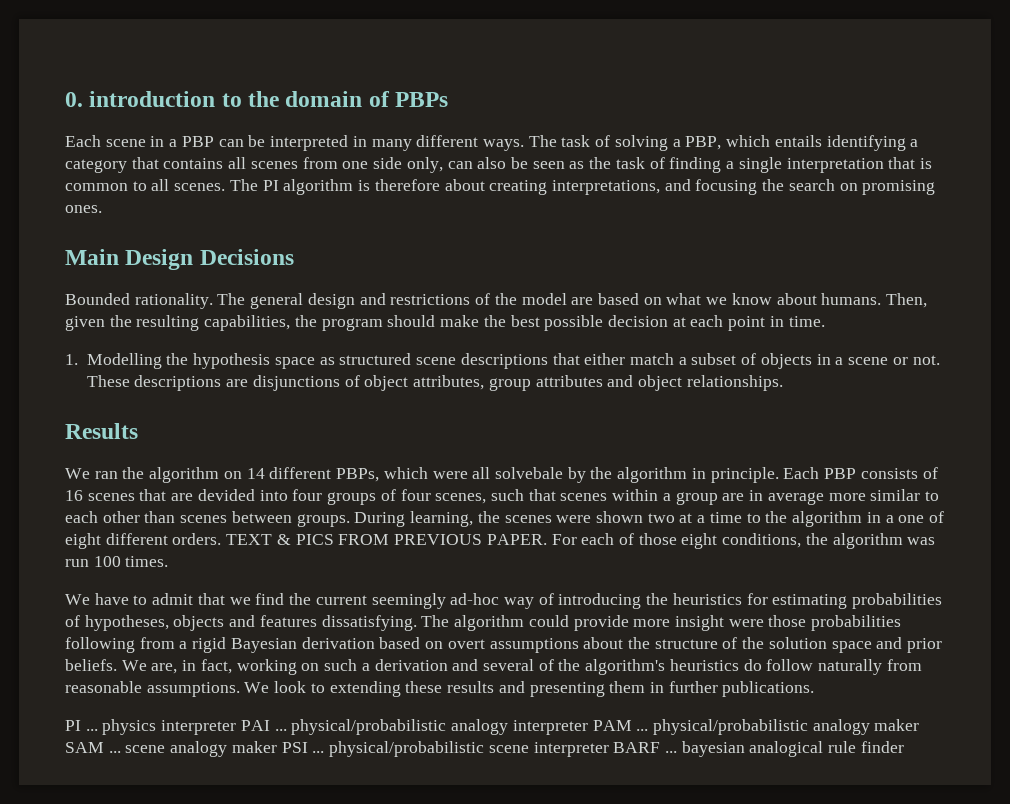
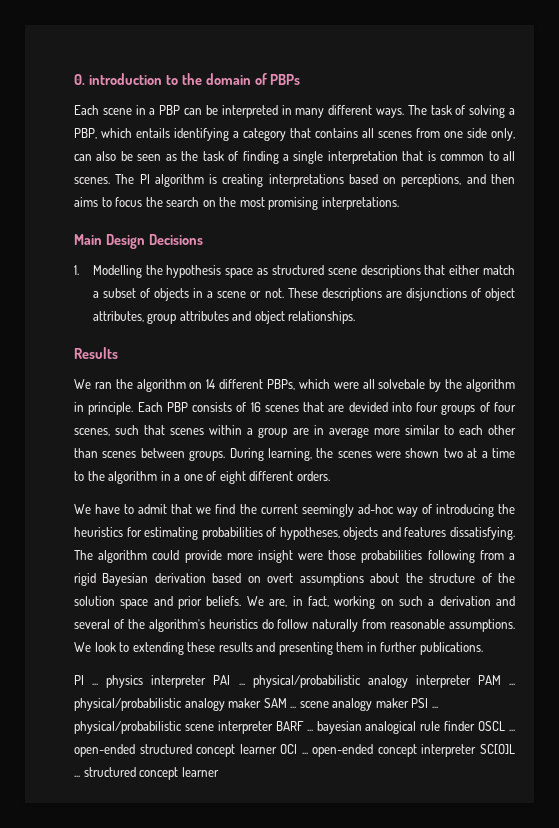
- The PI algorithm is therefore about creating interpretations, and focusing the search on promising ones.
+ The PI algorithm is creating interpretations based on perceptions, and then aims to focus the search on the most promising interpretations.
  Main Design Decisions
- Bounded rationality. The general design and restrictions of the model are based on what we know about humans. Then, given the resulting capabilities, the program should make the best possible decision at each point in time.
- TEXT & PICS FROM PREVIOUS PAPER. For each of those eight conditions, the algorithm was run 100 times.
- PI ... physics interpreter PAI ... physical/probabilistic analogy interpreter PAM ... physical/probabilistic analogy maker SAM ... scene analogy maker PSI ... physical/probabilistic scene interpreter BARF ... bayesian analogical rule finder
+ PI ... physics interpreter PAI ... physical/probabilistic analogy interpreter PAM ... physical/probabilistic analogy maker SAM ... scene analogy maker PSI ... physical/probabilistic scene interpreter BARF ... bayesian analogical rule finder OSCL ... open-ended structured concept learner OCI ... open-ended concept interpreter SC[O]L ... structured concept learner

